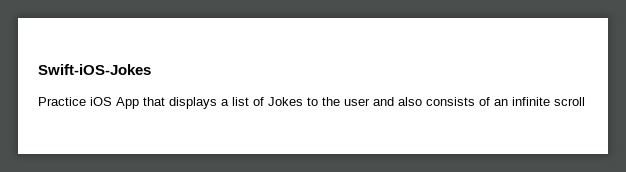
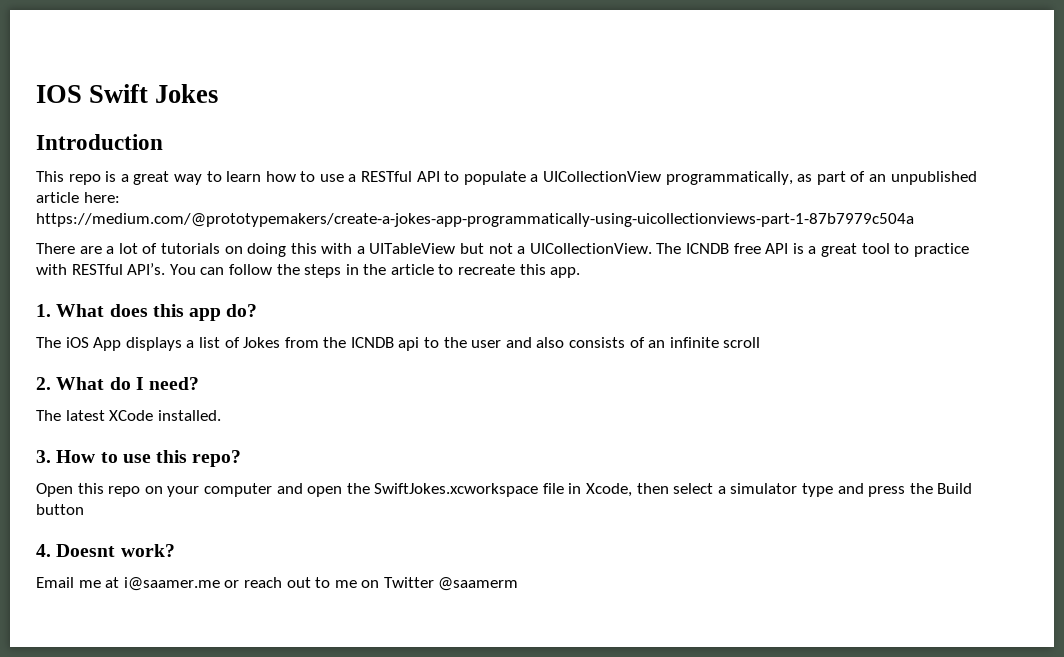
- Swift-iOS-Jokes
- Practice iOS App that displays a list of Jokes to the user and also consists of an infinite scroll
+ IOS Swift Jokes
+ Introduction
+ This repo is a great way to learn how to use a RESTful API to populate a UICollectionView programmatically, as part of an unpublished article here: https://medium.com/@prototypemakers/create-a-jokes-app-programmatically-using-uicollectionviews-part-1-87b7979c504a
+ There are a lot of tutorials on doing this with a UITableView but not a UICollectionView. The ICNDB free API is a great tool to practice with RESTful API’s. You can follow the steps in the article to recreate this app.
+ 1. What does this app do?
+ The iOS App displays a list of Jokes from the ICNDB api to the user and also consists of an infinite scroll
+ 2. What do I need?
+ The latest XCode installed.
+ 3. How to use this repo?
+ Open this repo on your computer and open the SwiftJokes.xcworkspace file in Xcode, then select a simulator type and press the Build button
+ 4. Doesnt work?
+ Email me at i@saamer.me or reach out to me on Twitter @saamerm

